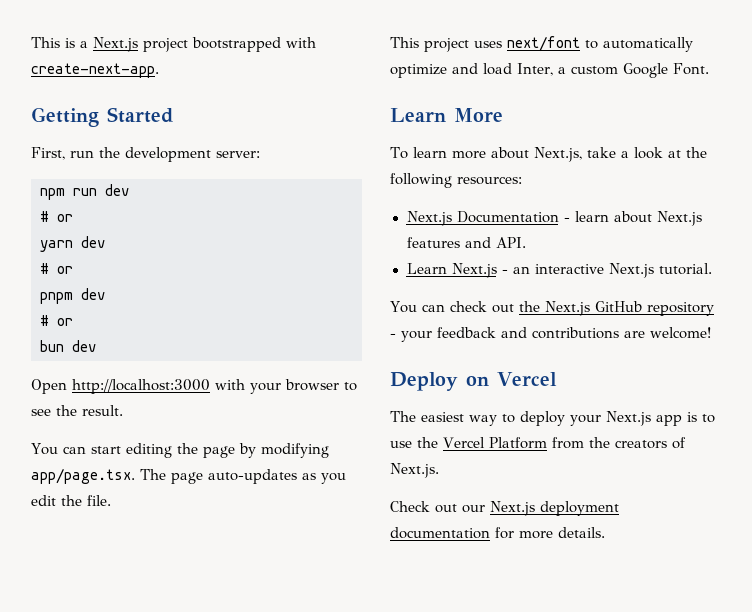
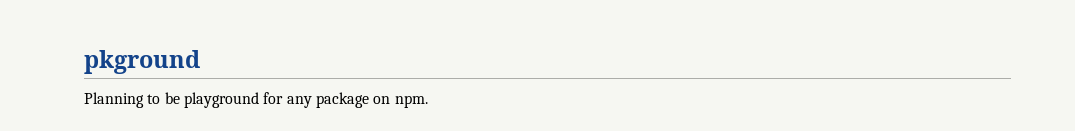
- This is a Next.js project bootstrapped with create-next-app.
- Getting Started
- First, run the development server:
- npm run dev
- # or
- yarn dev
- # or
- pnpm dev
- # or
- bun dev
- Open http://localhost:3000 with your browser to see the result.
- You can start editing the page by modifying app/page.tsx. The page auto-updates as you edit the file.
- This project uses next/font to automatically optimize and load Inter, a custom Google Font.
- Learn More
- To learn more about Next.js, take a look at the following resources:
- Next.js Documentation - learn about Next.js features and API.
- Learn Next.js - an interactive Next.js tutorial.
- You can check out the Next.js GitHub repository - your feedback and contributions are welcome!
- Deploy on Vercel
- The easiest way to deploy your Next.js app is to use the Vercel Platform from the creators of Next.js.
- Check out our Next.js deployment documentation for more details.
+ pkground
+ Planning to be playground for any package on npm.

